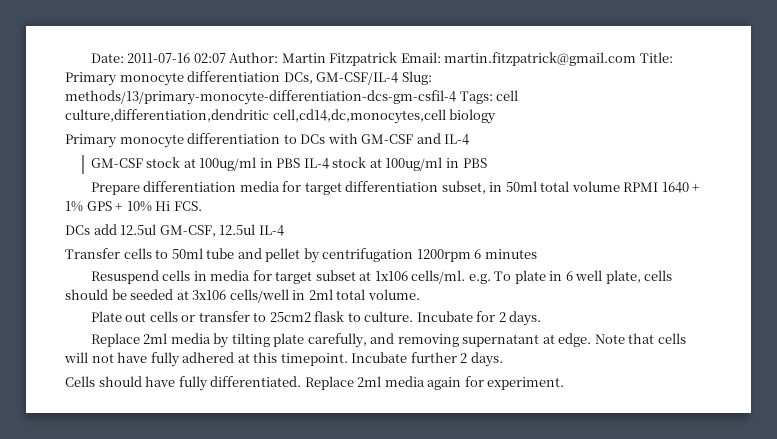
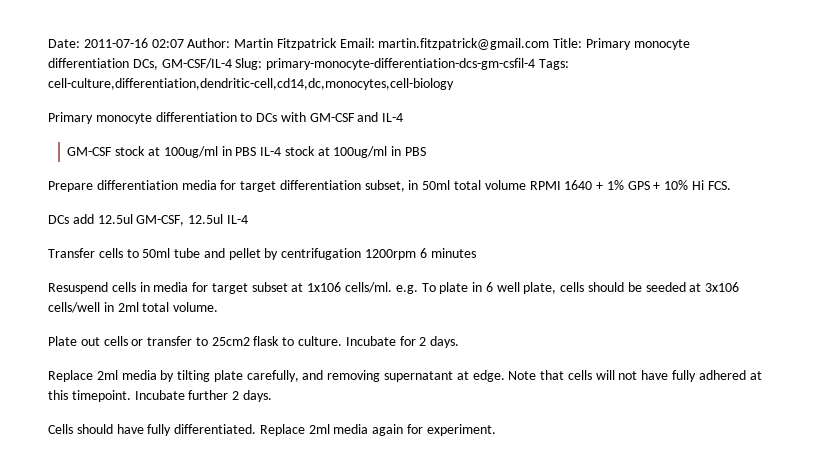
- Date: 2011-07-16 02:07 Author: Martin Fitzpatrick Email: martin.fitzpatrick@gmail.com Title: Primary monocyte differentiation DCs, GM-CSF/IL-4 Slug: methods/13/primary-monocyte-differentiation-dcs-gm-csfil-4 Tags: cell culture,differentiation,dendritic cell,cd14,dc,monocytes,cell biology
+ Date: 2011-07-16 02:07 Author: Martin Fitzpatrick Email: martin.fitzpatrick@gmail.com Title: Primary monocyte differentiation DCs, GM-CSF/IL-4 Slug: primary-monocyte-differentiation-dcs-gm-csfil-4 Tags: cell-culture,differentiation,dendritic-cell,cd14,dc,monocytes,cell-biology

